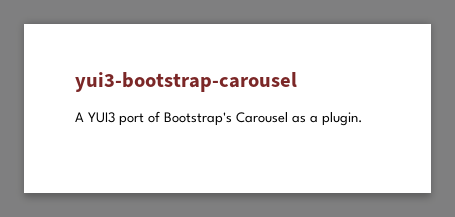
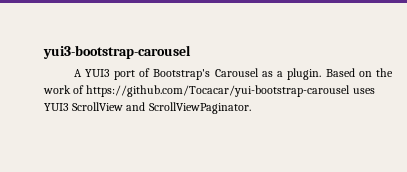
+ Based on the work of https://github.com/Tocacar/yui-bootstrap-carousel uses YUI3 ScrollView and ScrollViewPaginator.

